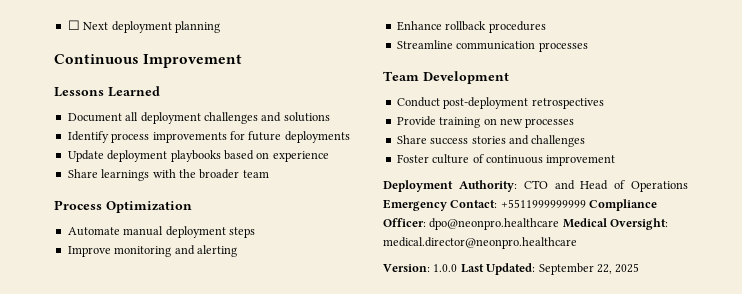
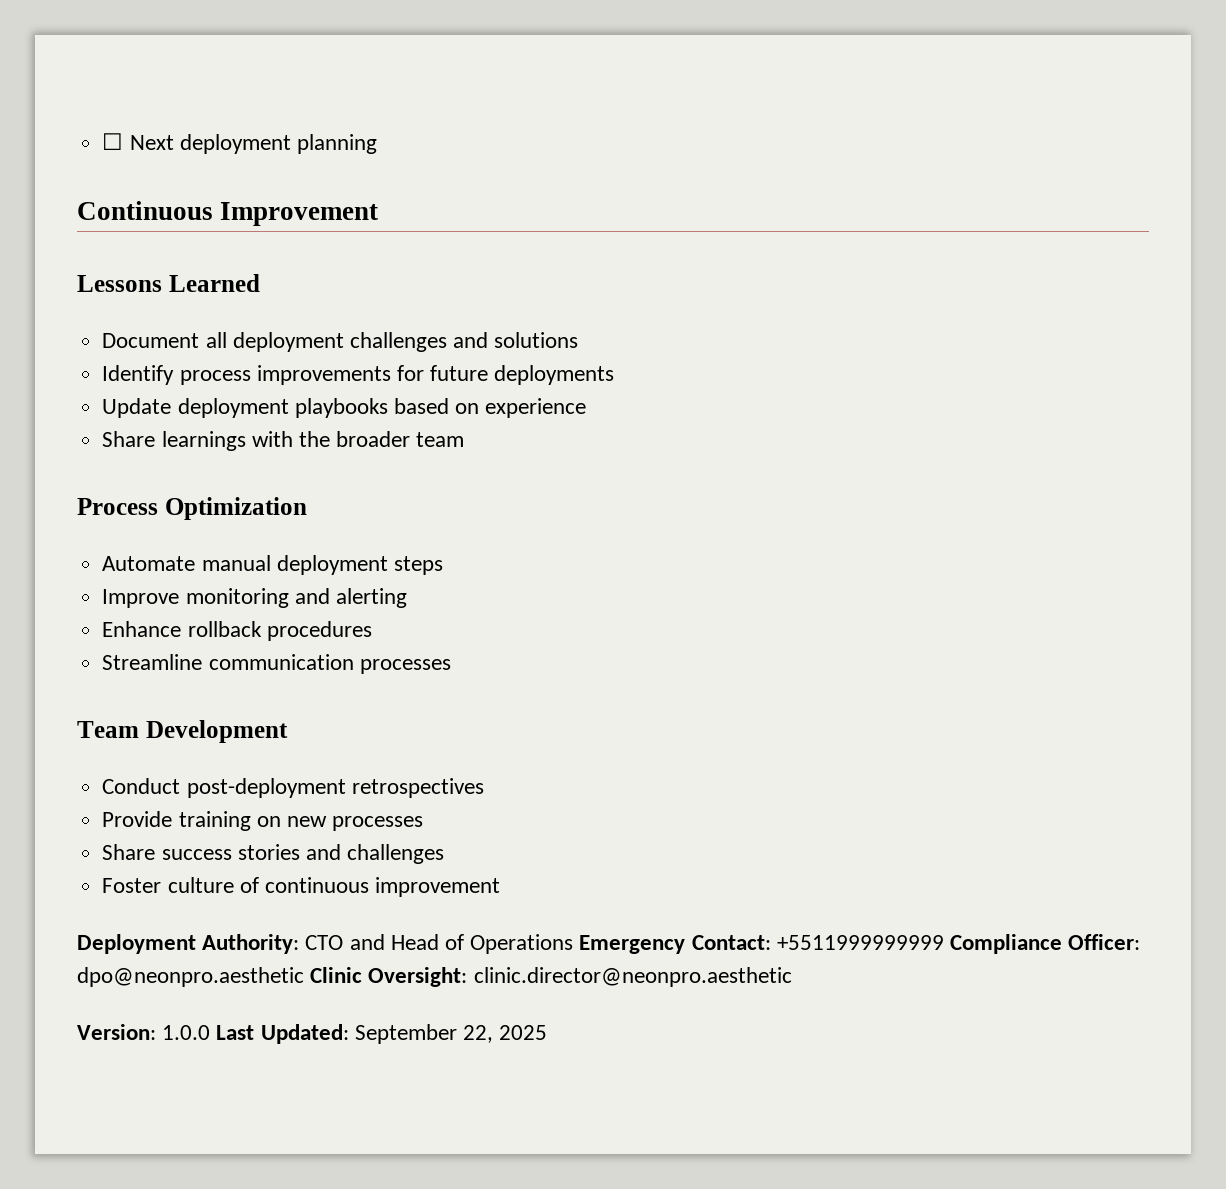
- Deployment Authority: CTO and Head of Operations Emergency Contact: +5511999999999 Compliance Officer: dpo@neonpro.healthcare Medical Oversight: medical.director@neonpro.healthcare
+ Deployment Authority: CTO and Head of Operations Emergency Contact: +5511999999999 Compliance Officer: dpo@neonpro.aesthetic Clinic Oversight: clinic.director@neonpro.aesthetic

